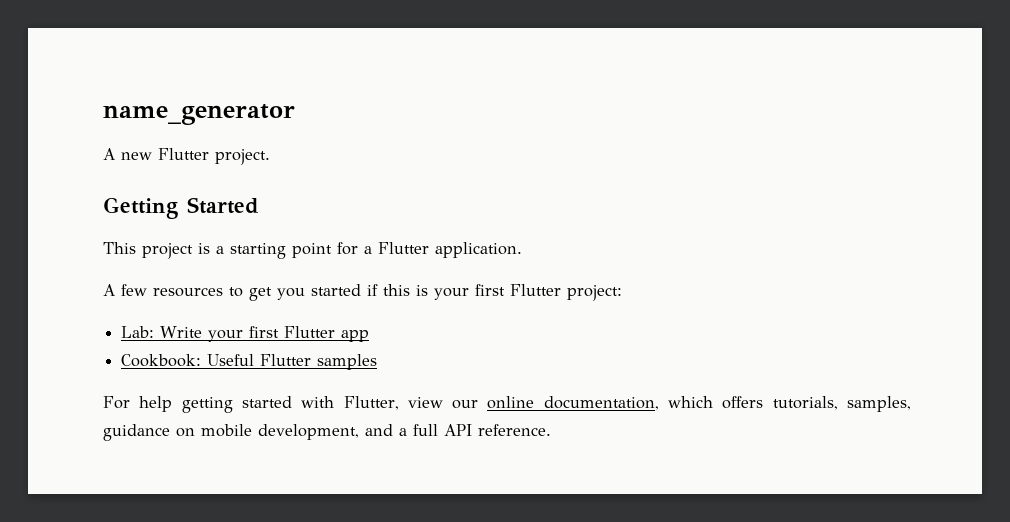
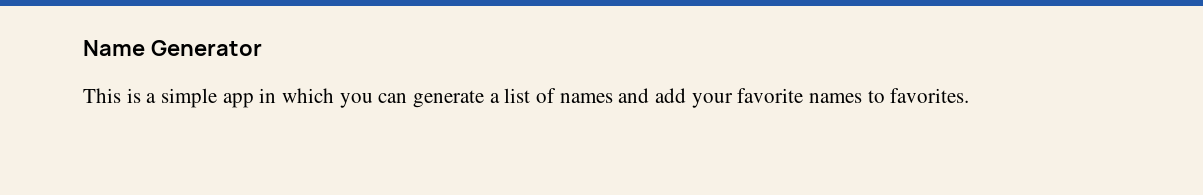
- name_generator
- A new Flutter project.
- Getting Started
+ Name Generator
- This project is a starting point for a Flutter application.
- A few resources to get you started if this is your first Flutter project:
- Lab: Write your first Flutter app
- Cookbook: Useful Flutter samples
- For help getting started with Flutter, view our online documentation, which offers tutorials, samples, guidance on mobile development, and a full API reference.
+ This is a simple app in which you can generate a list of names and add your favorite names to favorites.

